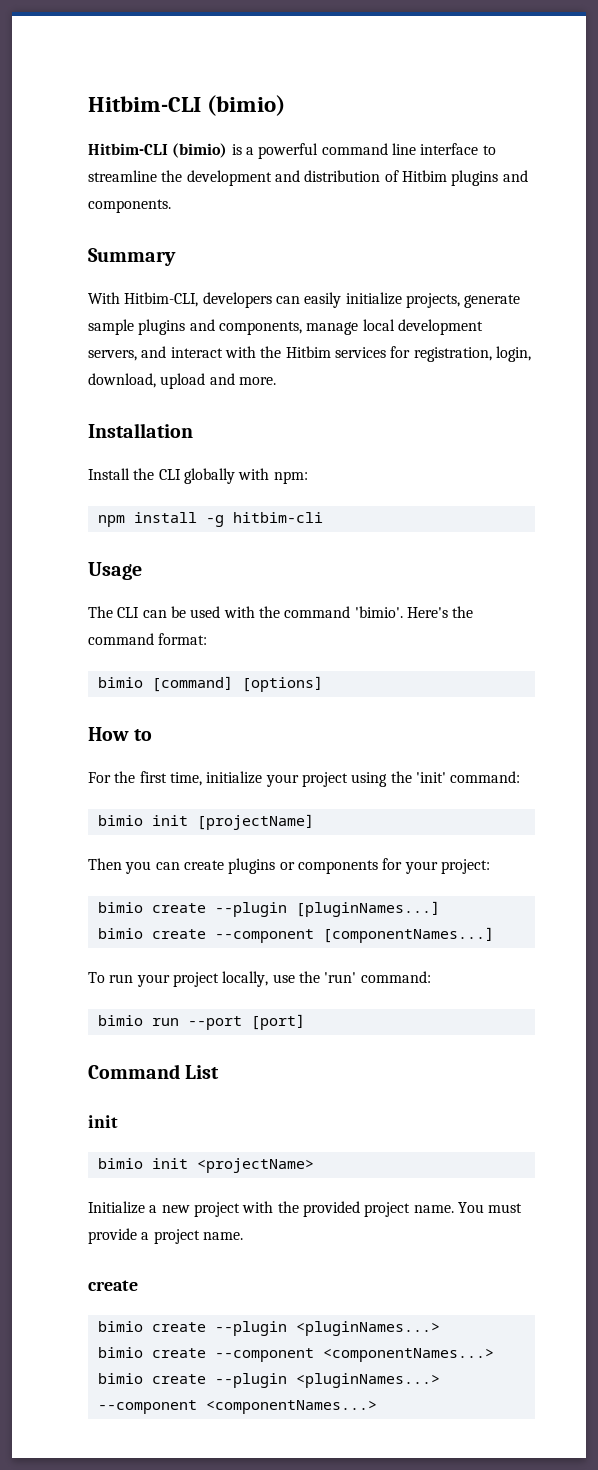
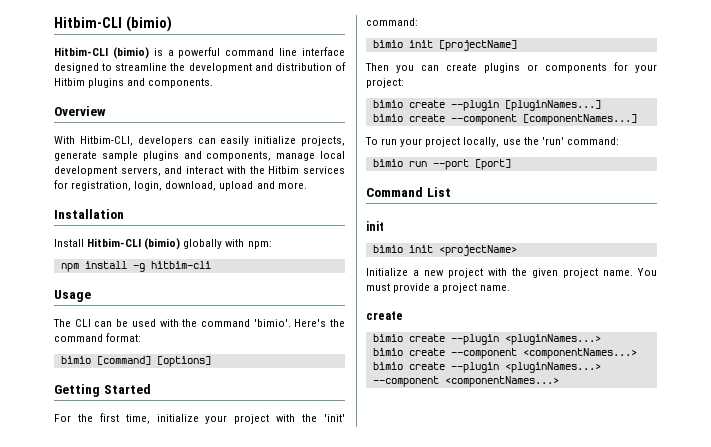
- Hitbim-CLI (bimio) is a powerful command line interface to streamline the development and distribution of Hitbim plugins and components.
+ Hitbim-CLI (bimio) is a powerful command line interface designed to streamline the development and distribution of Hitbim plugins and components.
- Summary
+ Overview
- Install the CLI globally with npm:
+ Install Hitbim-CLI (bimio) globally with npm:
- How to
+ Getting Started
- For the first time, initialize your project using the 'init' command:
+ For the first time, initialize your project with the 'init' command:
- Initialize a new project with the provided project name.
+ Initialize a new project with the given project name.

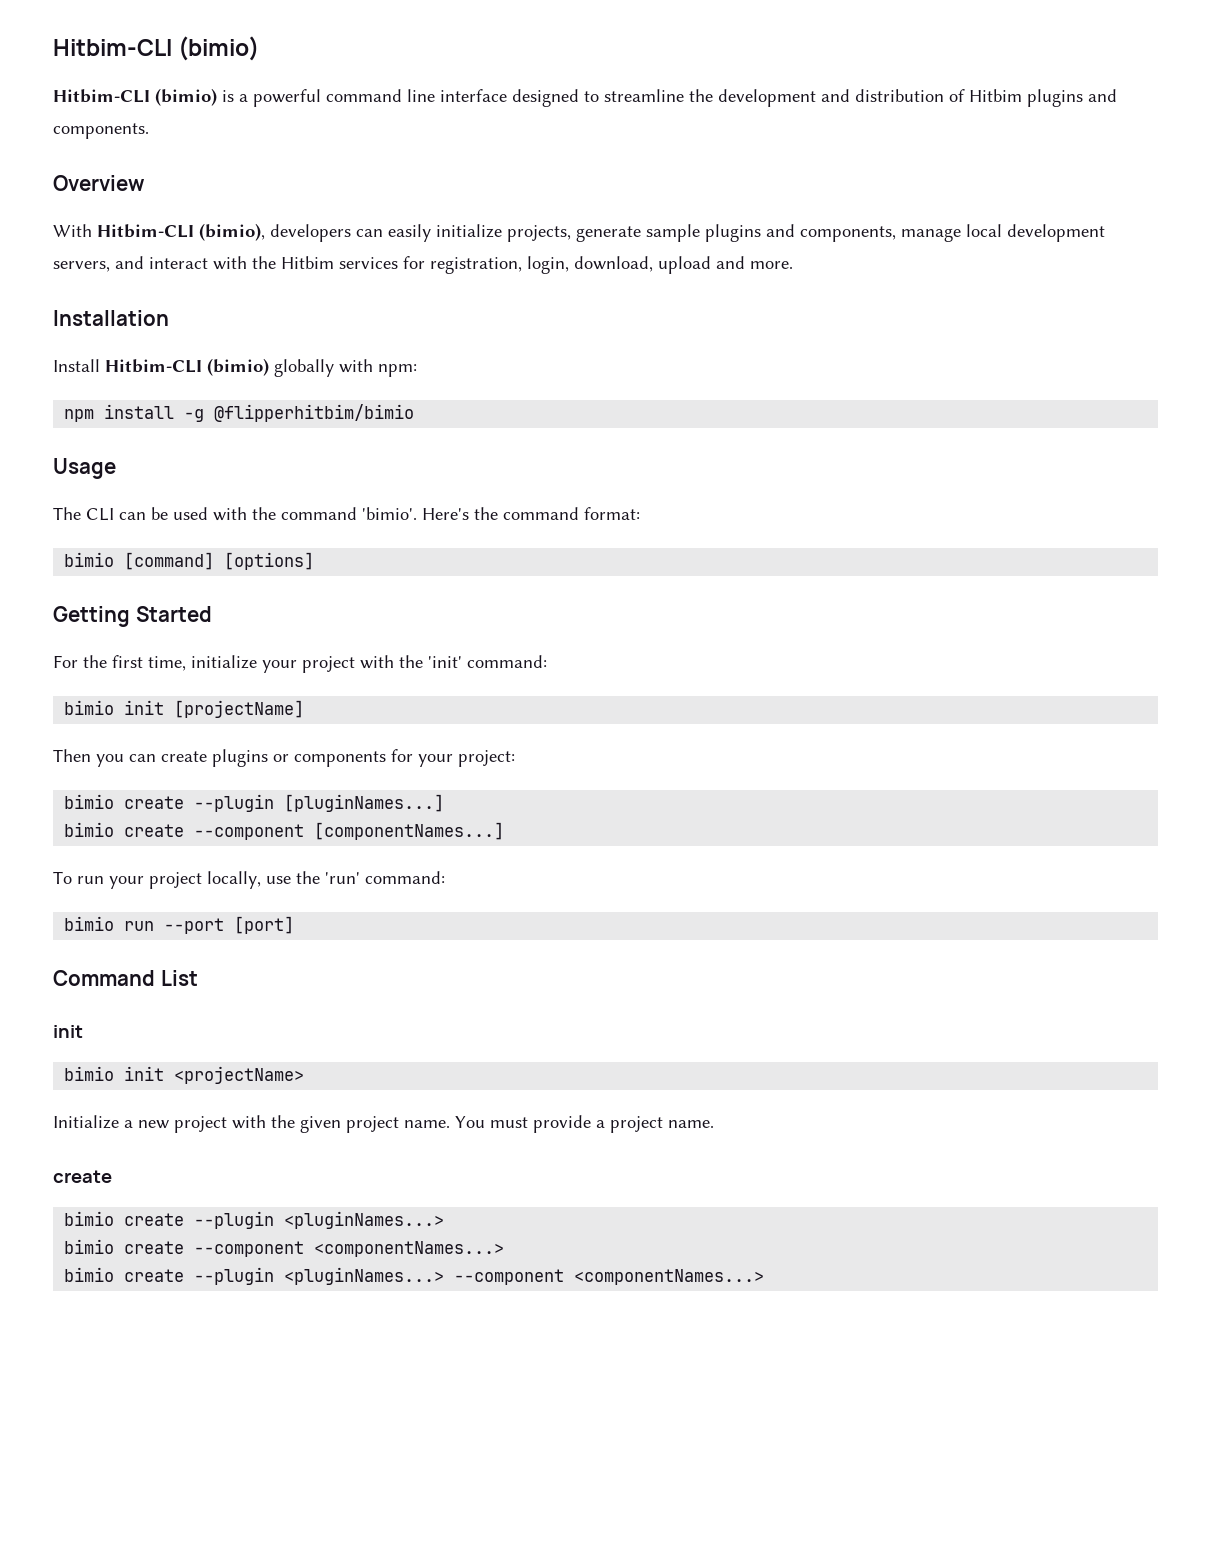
- With Hitbim-CLI, developers can easily initialize projects, generate sample plugins and components, manage local development servers, and interact with the Hitbim services for registration, login, download, upload and more.
+ With Hitbim-CLI (bimio), developers can easily initialize projects, generate sample plugins and components, manage local development servers, and interact with the Hitbim services for registration, login, download, upload and more.
- npm install -g hitbim-cli
+ npm install -g @flipperhitbim/bimio

